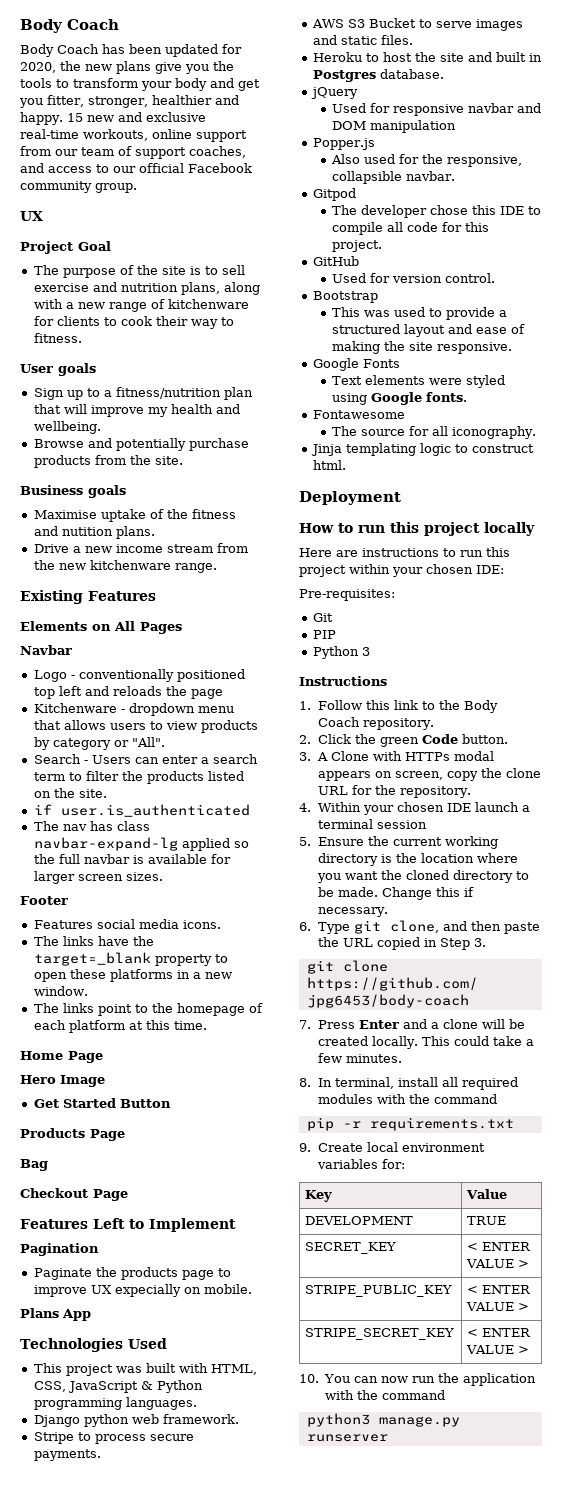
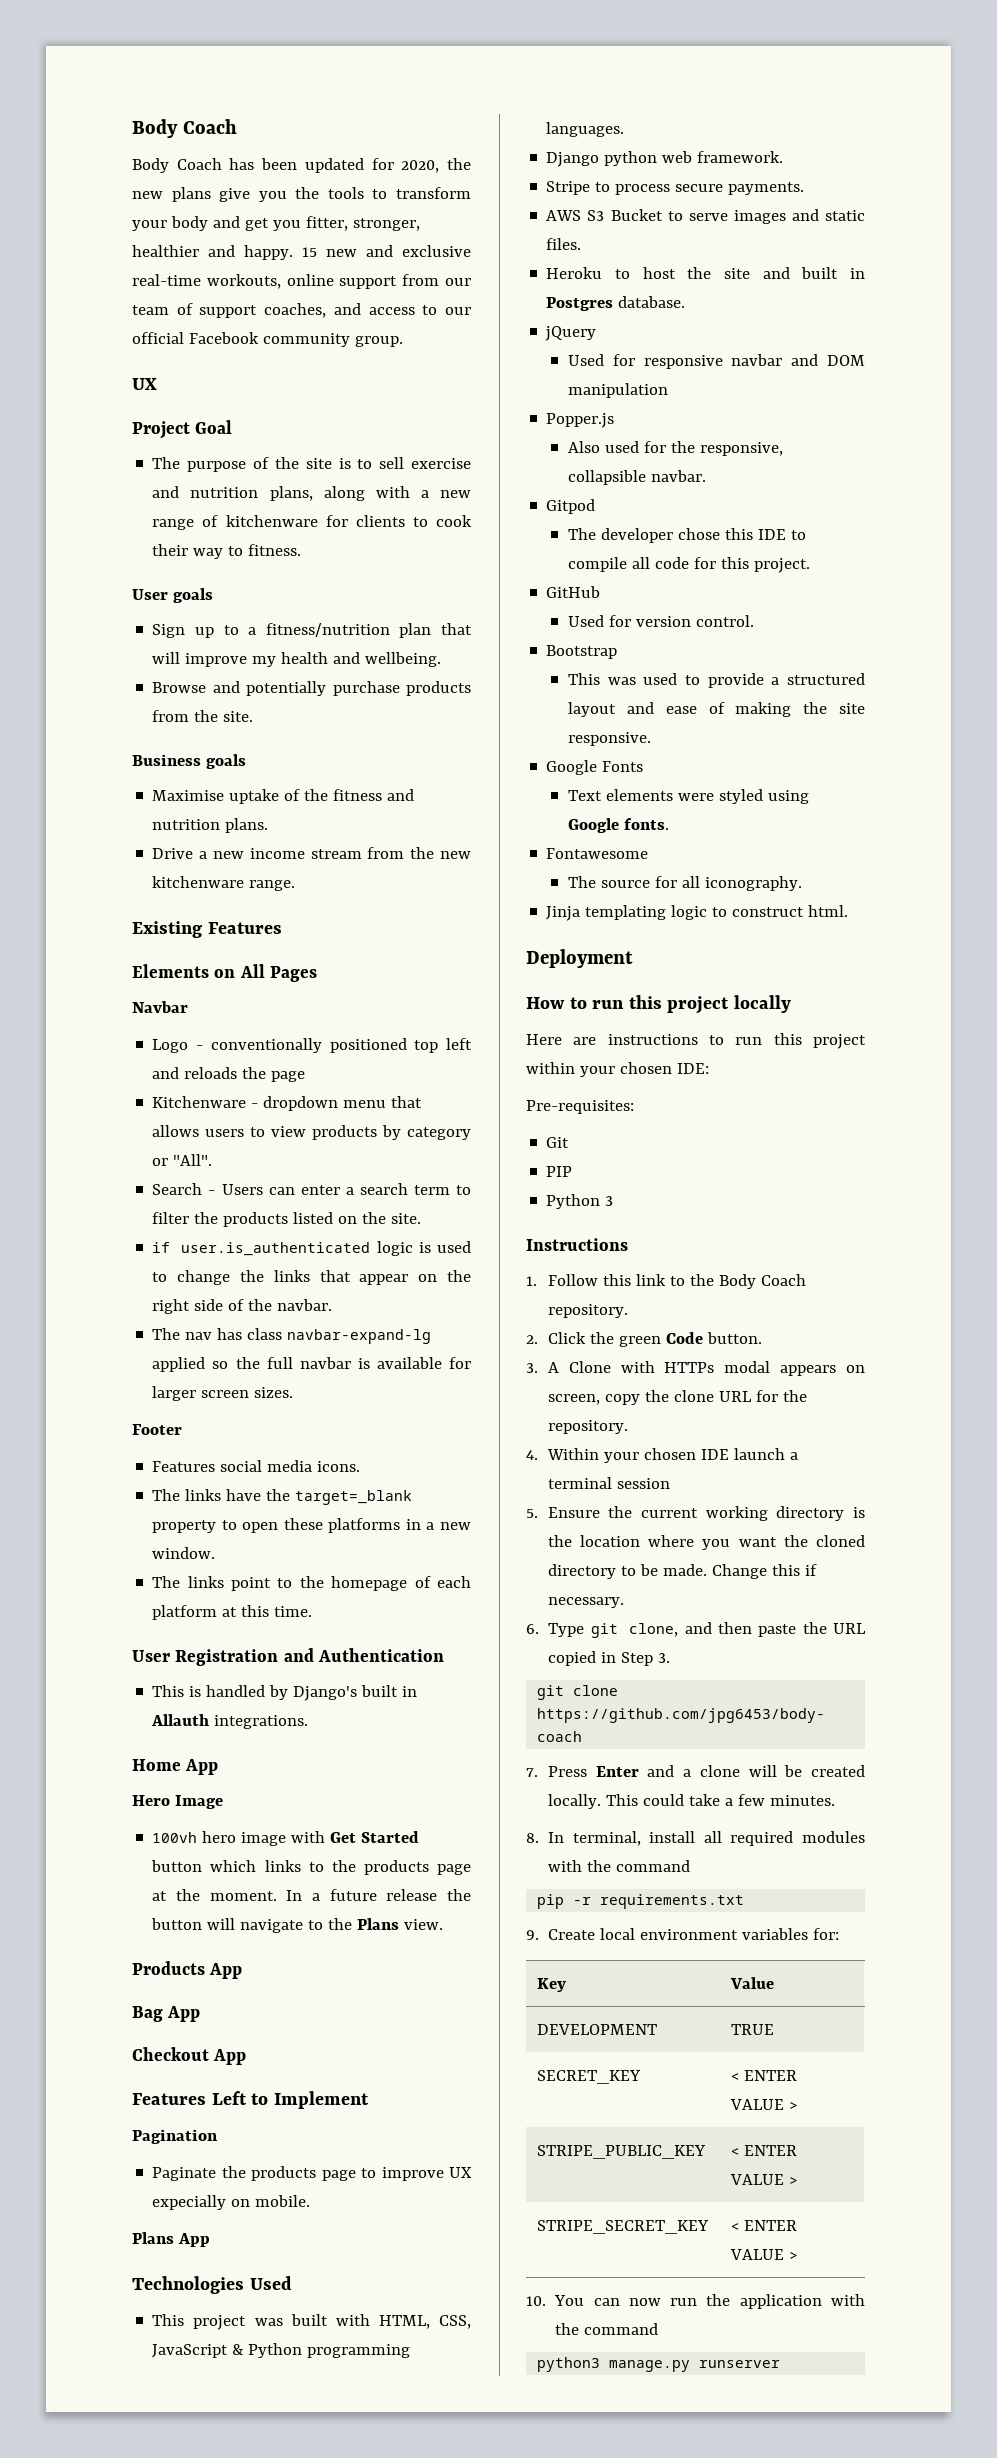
- Maximise uptake of the fitness and nutition plans.
+ Maximise uptake of the fitness and nutrition plans.
- if user.is_authenticated
+ if user.is_authenticated logic is used to change the links that appear on the right side of the navbar.
+ User Registration and Authentication
+ This is handled by Django's built in Allauth integrations.
- Home Page
+ Home App
- Get Started Button
+ 100vh hero image with Get Started button which links to the products page at the moment. In a future release the button will navigate to the Plans view.
- Products Page
+ Products App
- Bag
+ Bag App
- Checkout Page
+ Checkout App

